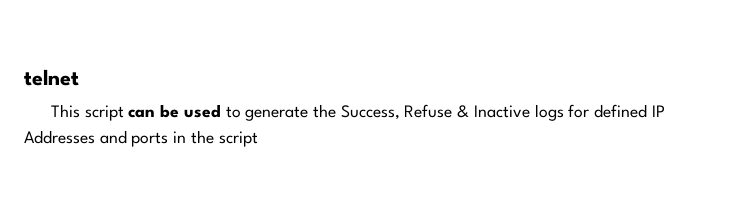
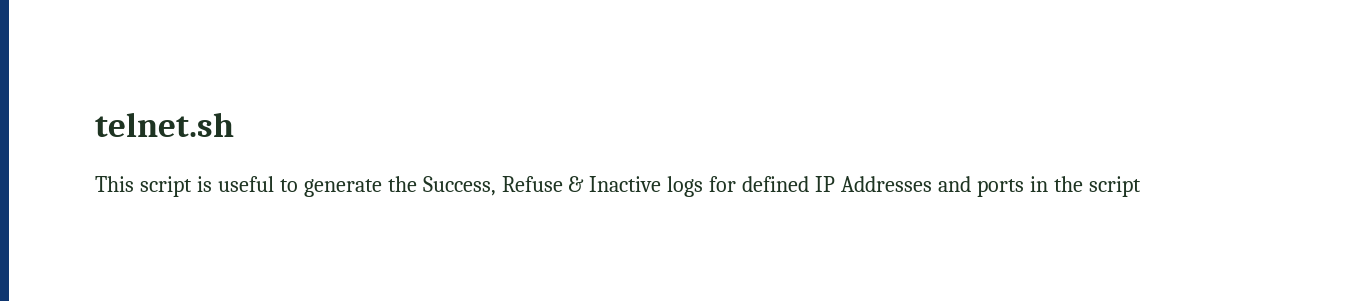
- telnet
+ telnet.sh
- This script can be used to generate the Success, Refuse & Inactive logs for defined IP Addresses and ports in the script
+ This script is useful to generate the Success, Refuse & Inactive logs for defined IP Addresses and ports in the script

